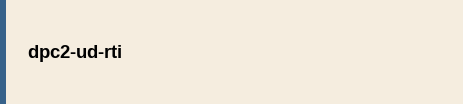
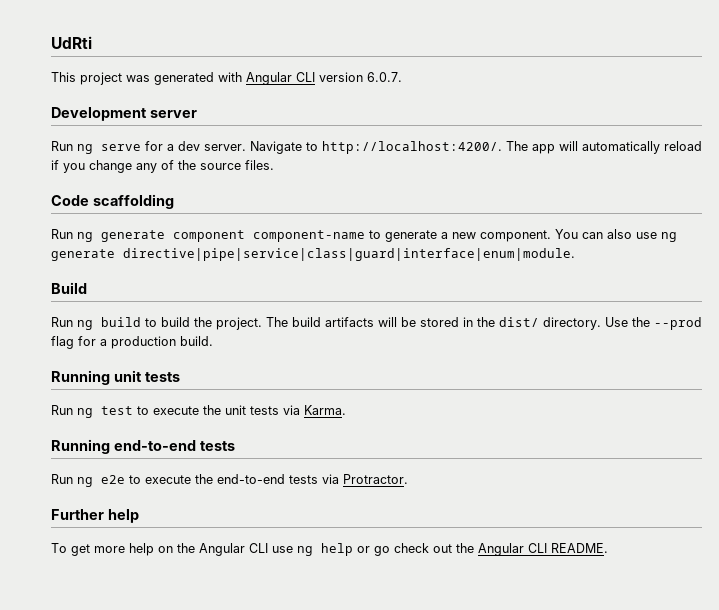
- dpc2-ud-rti
+ UdRti
+ This project was generated with Angular CLI version 6.0.7.
+ Development server
+ Run ng serve for a dev server. Navigate to http://localhost:4200/. The app will automatically reload if you change any of the source files.
+ Code scaffolding
+ Run ng generate component component-name to generate a new component. You can also use ng generate directive|pipe|service|class|guard|interface|enum|module.
+ Build
+ Run ng build to build the project. The build artifacts will be stored in the dist/ directory. Use the --prod flag for a production build.
+ Running unit tests
+ Run ng test to execute the unit tests via Karma.
+ Running end-to-end tests
+ Run ng e2e to execute the end-to-end tests via Protractor.
+ Further help
+ To get more help on the Angular CLI use ng help or go check out the Angular CLI README.

